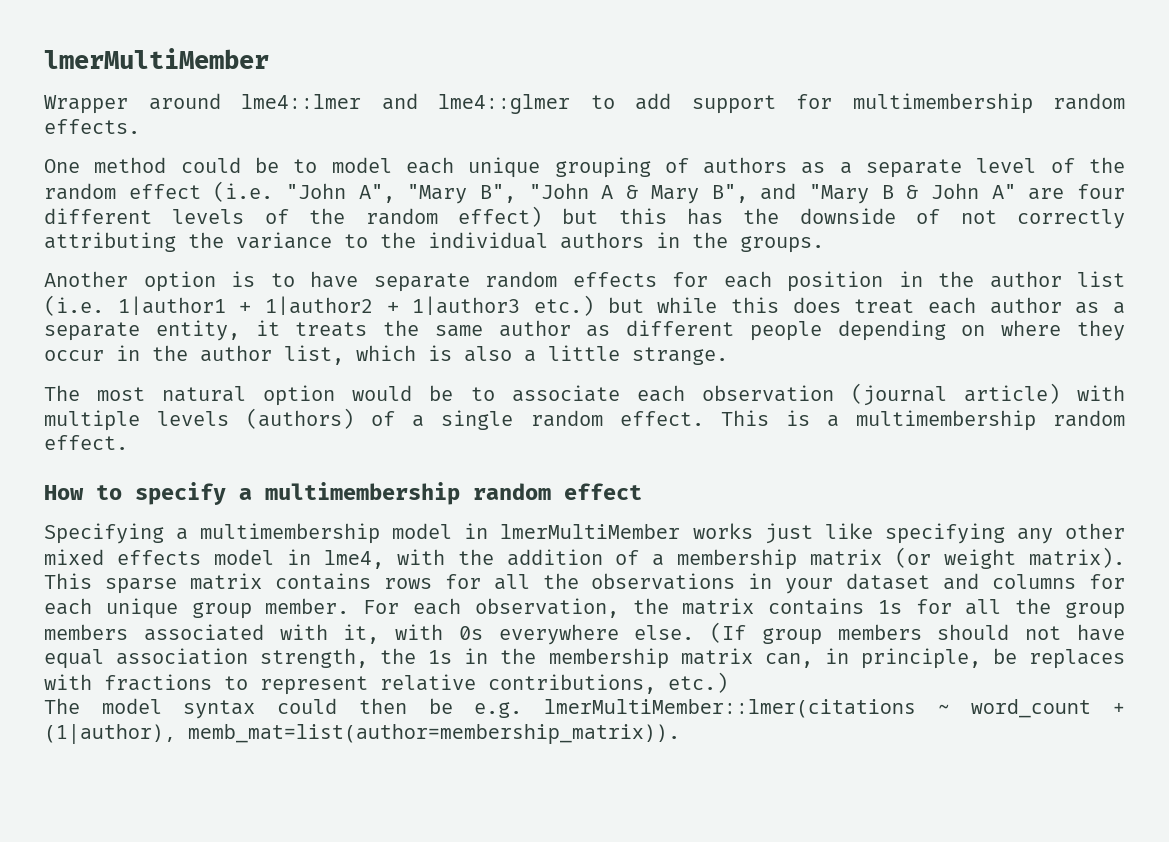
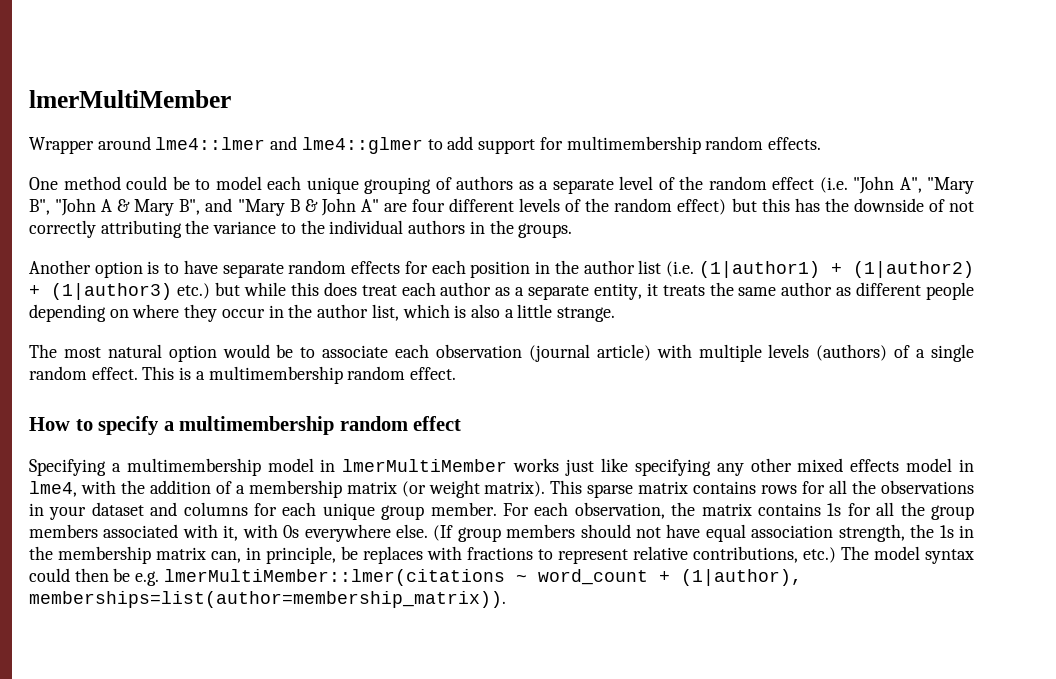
- Another option is to have separate random effects for each position in the author list (i.e. 1|author1 + 1|author2 + 1|author3 etc.) but while this does treat each author as a separate entity, it treats the same author as different people depending on where they occur in the author list, which is also a little strange.
+ Another option is to have separate random effects for each position in the author list (i.e. (1|author1) + (1|author2) + (1|author3) etc.) but while this does treat each author as a separate entity, it treats the same author as different people depending on where they occur in the author list, which is also a little strange.
- (If group members should not have equal association strength, the 1s in the membership matrix can, in principle, be replaces with fractions to represent relative contributions, etc.)
- The model syntax could then be e.g. lmerMultiMember::lmer(citations ~ word_count + (1|author), memb_mat=list(author=membership_matrix)).
+ (If group members should not have equal association strength, the 1s in the membership matrix can, in principle, be replaces with fractions to represent relative contributions, etc.) The model syntax could then be e.g. lmerMultiMember::lmer(citations ~ word_count + (1|author), memberships=list(author=membership_matrix)).

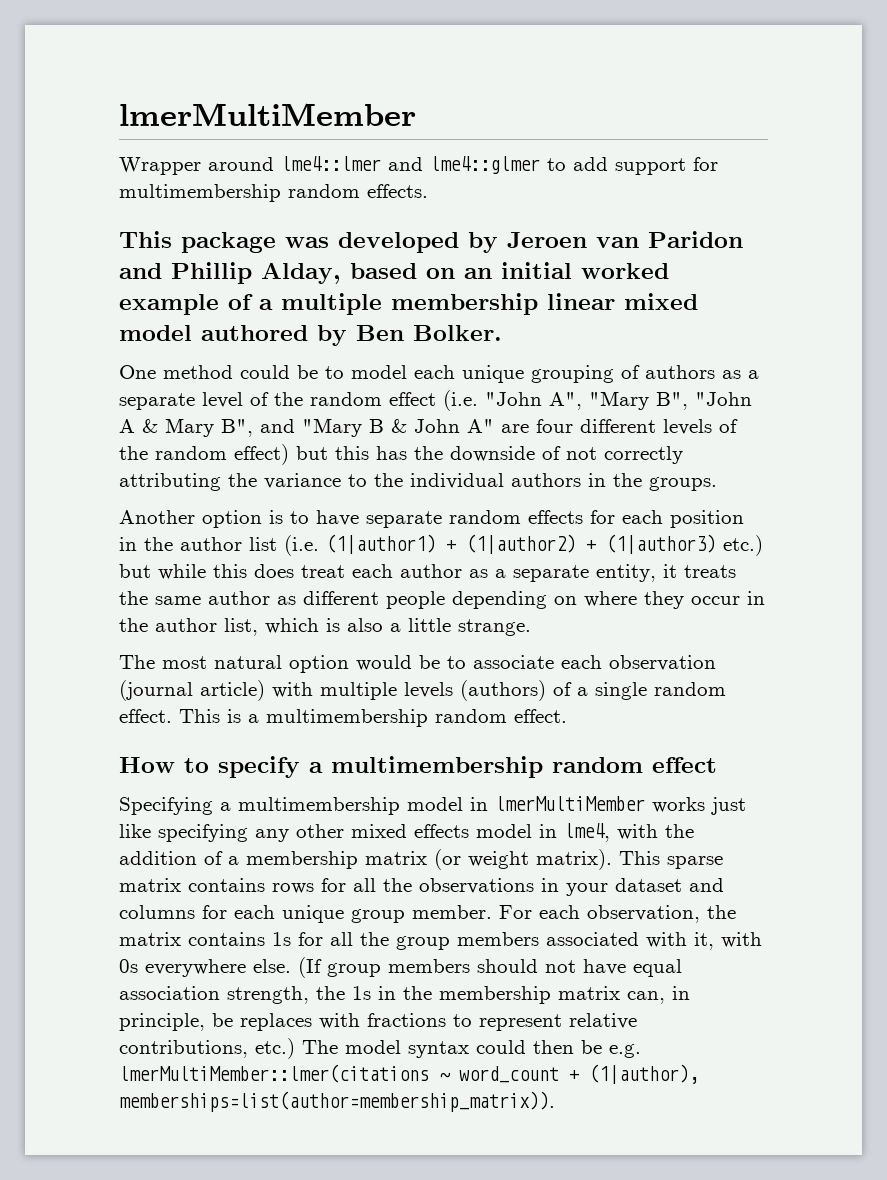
+ This package was developed by Jeroen van Paridon and Phillip Alday, based on an initial worked example of a multiple membership linear mixed model authored by Ben Bolker.

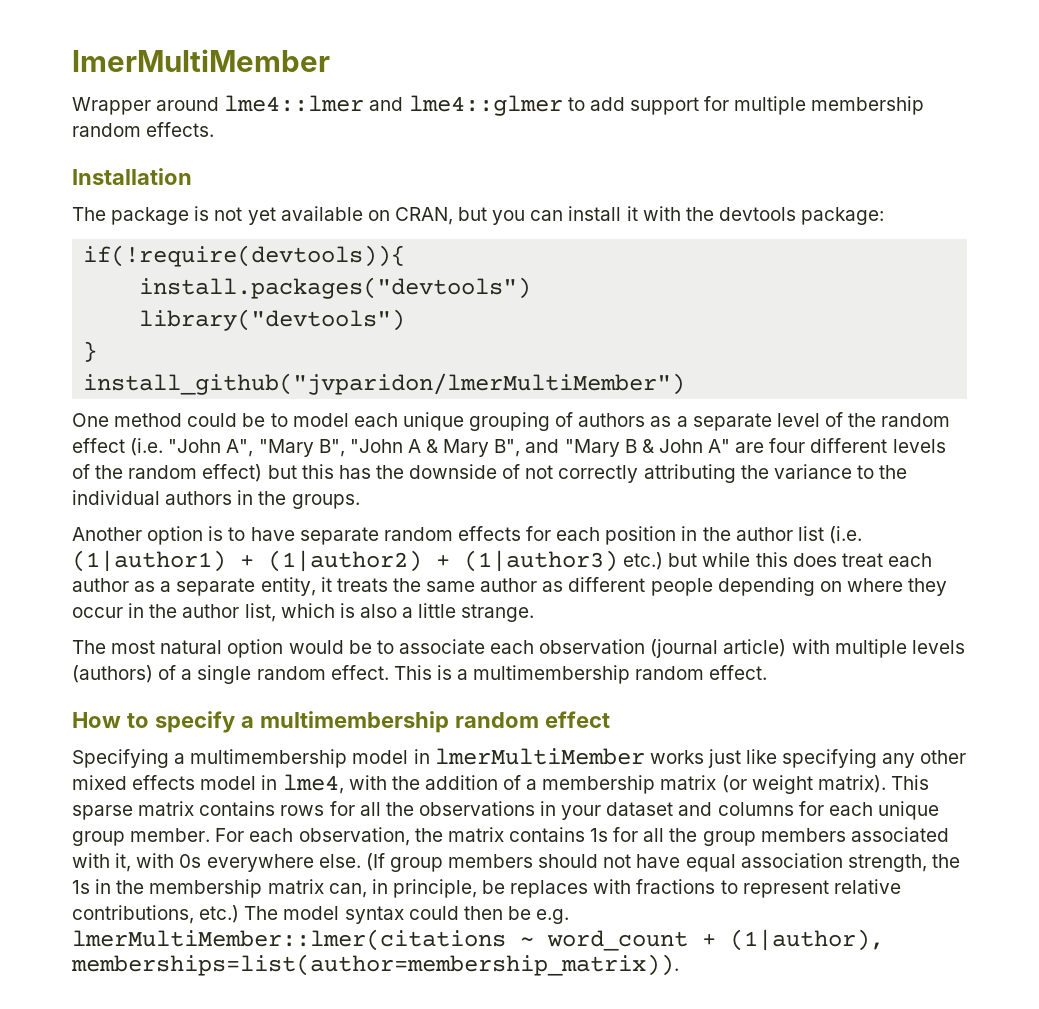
- Wrapper around lme4::lmer and lme4::glmer to add support for multimembership random effects.
+ Wrapper around lme4::lmer and lme4::glmer to add support for multiple membership random effects.
- This package was developed by Jeroen van Paridon and Phillip Alday, based on an initial worked example of a multiple membership linear mixed model authored by Ben Bolker.
+ Installation
+ The package is not yet available on CRAN, but you can install it with the devtools package:
+ if(!require(devtools)){
+ install.packages("devtools")
+ library("devtools")
+ }
+ install_github("jvparidon/lmerMultiMember")

